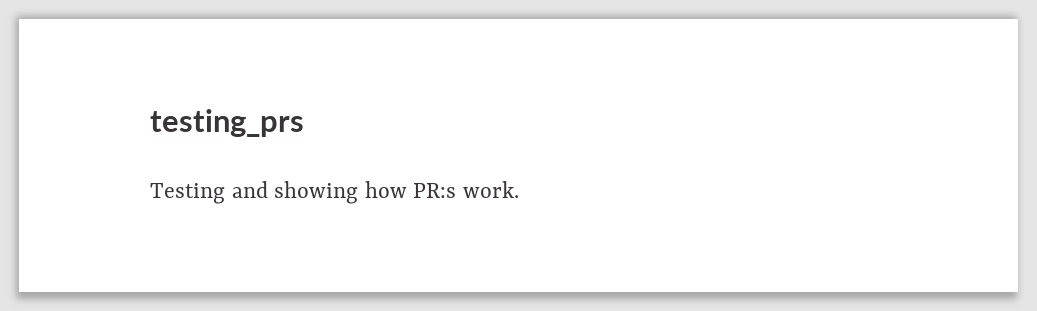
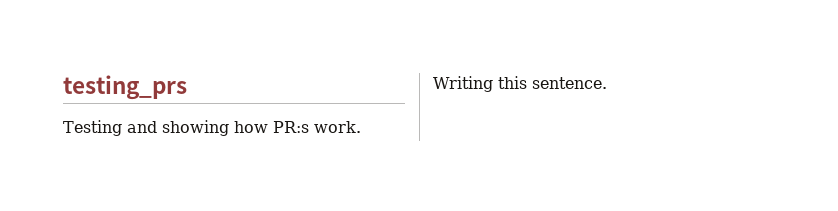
+ Writing this sentence.

